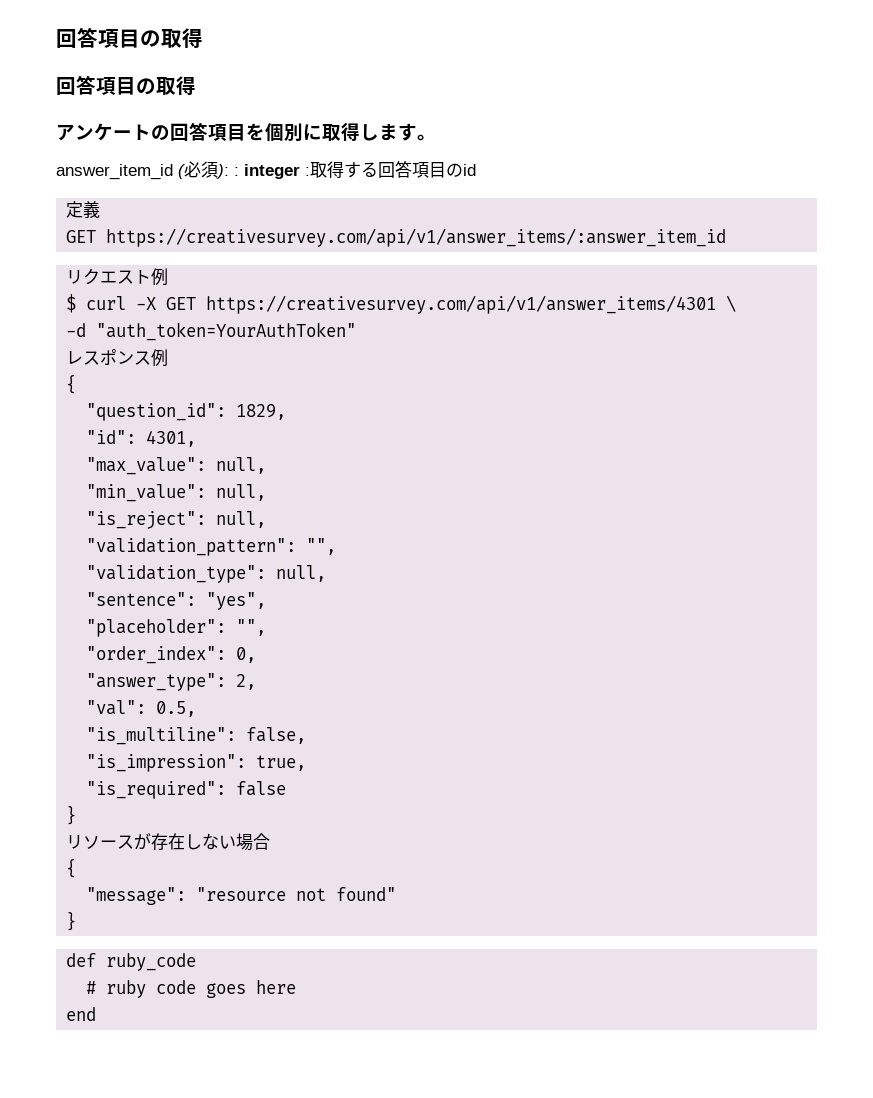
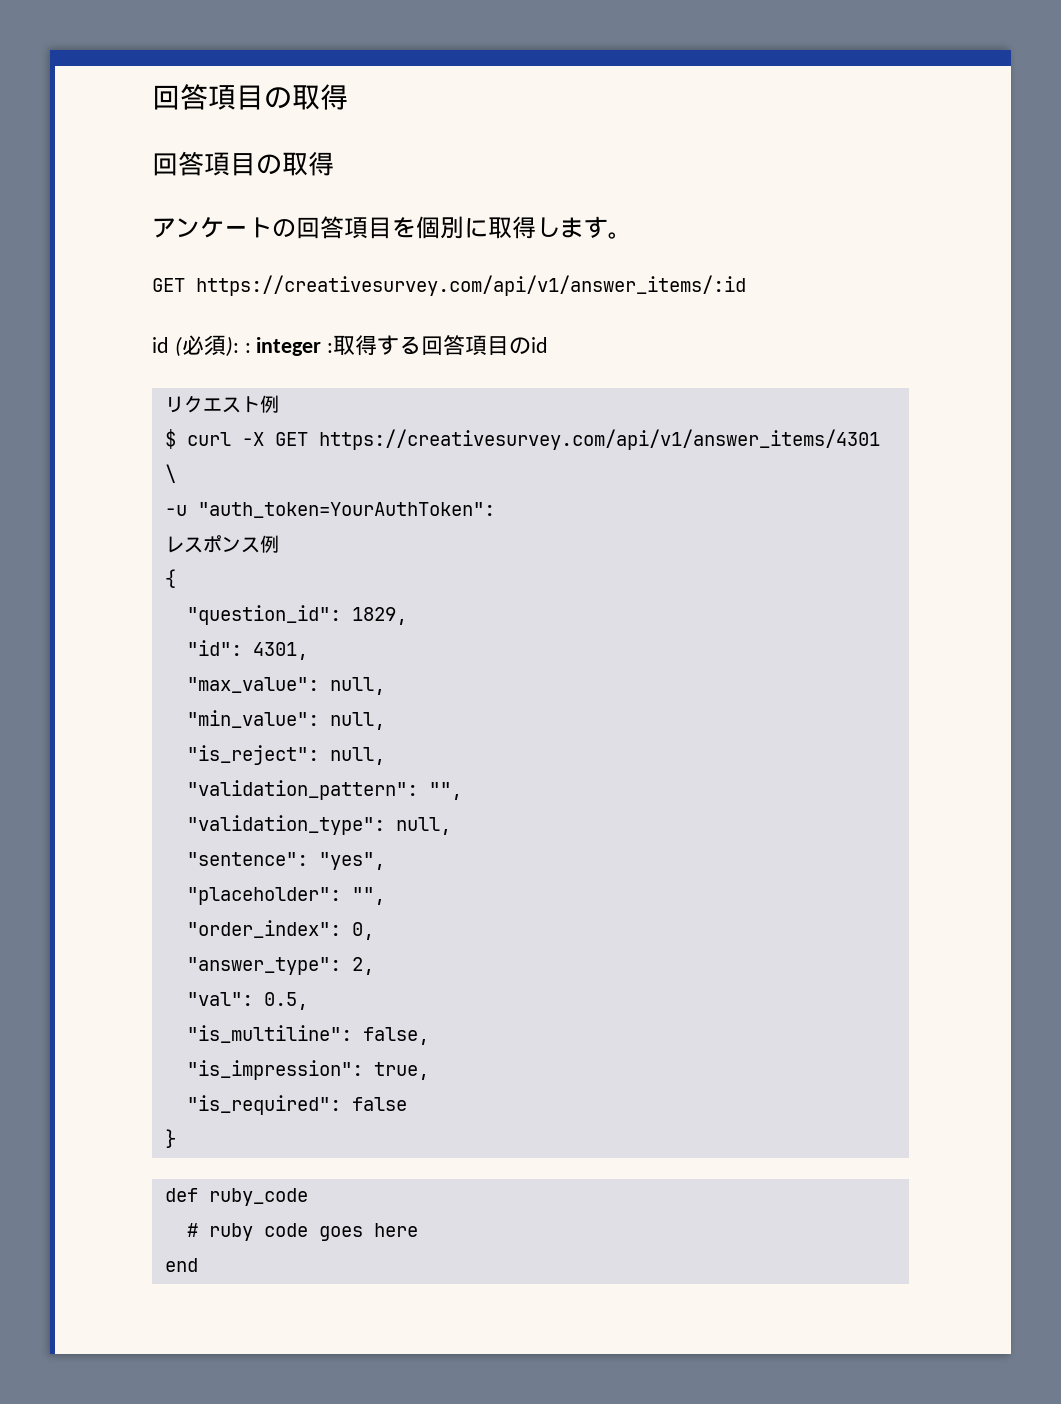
- answer_item_id (必須): : integer :取得する回答項目のid
+ GET https://creativesurvey.com/api/v1/answer_items/:id
+ id (必須): : integer :取得する回答項目のid
- 定義
- GET https://creativesurvey.com/api/v1/answer_items/:answer_item_id
- -d "auth_token=YourAuthToken"
+ -u "auth_token=YourAuthToken":
- リソースが存在しない場合
- {
- "message": "resource not found"
- }

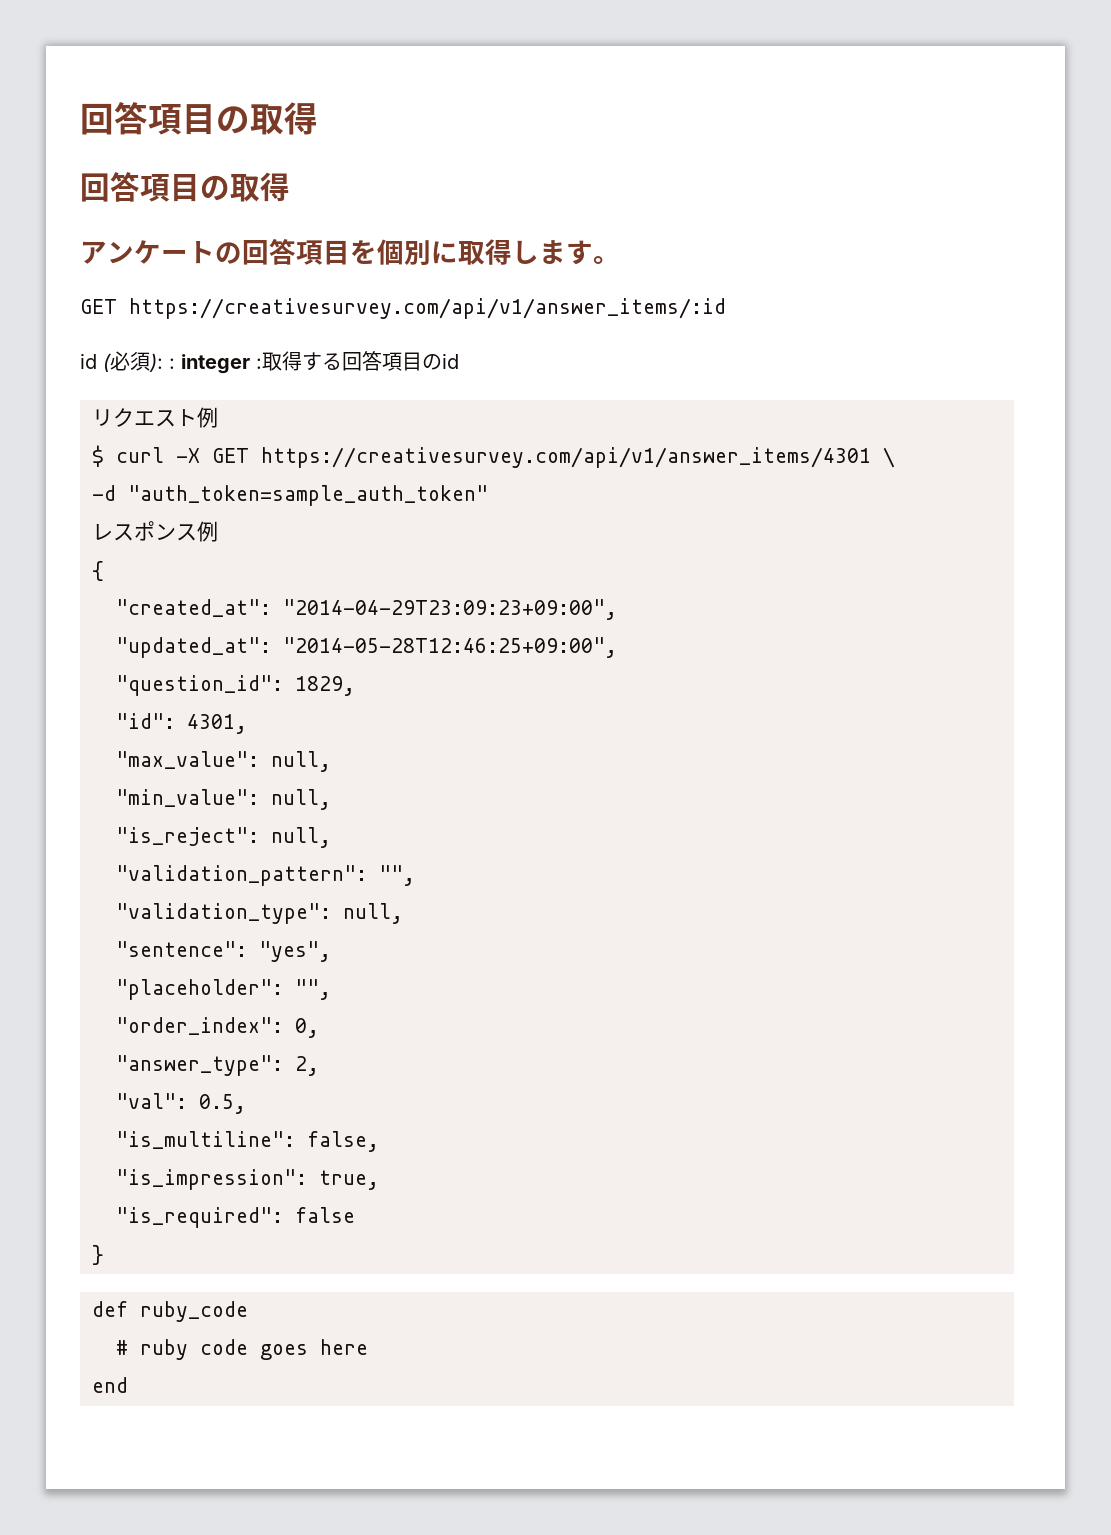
- -u "auth_token=YourAuthToken":
+ -d "auth_token=sample_auth_token"
+ "created_at": "2014-04-29T23:09:23+09:00",
+ "updated_at": "2014-05-28T12:46:25+09:00",

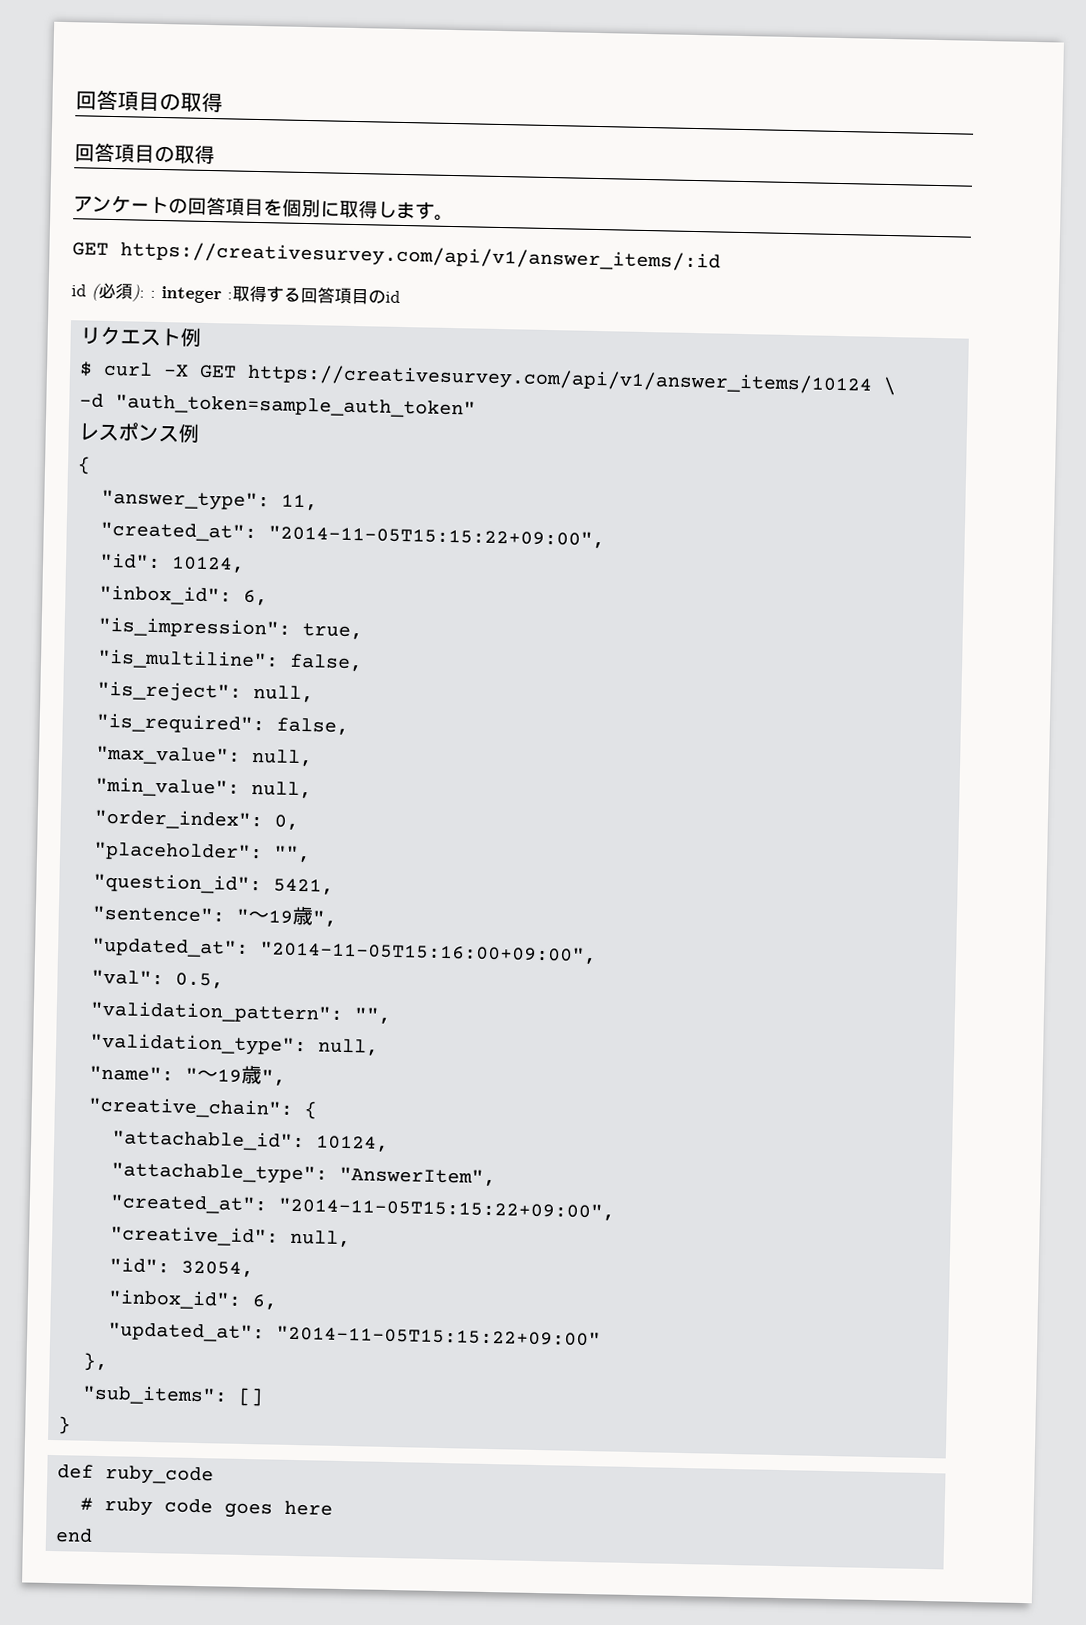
- $ curl -X GET https://creativesurvey.com/api/v1/answer_items/4301 \
+ $ curl -X GET https://creativesurvey.com/api/v1/answer_items/10124 \
- "created_at": "2014-04-29T23:09:23+09:00",
- "updated_at": "2014-05-28T12:46:25+09:00",
- "question_id": 1829,
- "id": 4301,
+ "answer_type": 11,
+ "created_at": "2014-11-05T15:15:22+09:00",
+ "id": 10124,
+ "inbox_id": 6,
+ "is_impression": true,
+ "is_multiline": false,
+ "is_reject": null,
+ "is_required": false,
  "max_value": null,
  "min_value": null,
- "is_reject": null,
+ "order_index": 0,
+ "placeholder": "",
+ "question_id": 5421,
+ "sentence": "〜19歳",
+ "updated_at": "2014-11-05T15:16:00+09:00",
+ "val": 0.5,
  "validation_pattern": "",
  "validation_type": null,
- "sentence": "yes",
- "placeholder": "",
- "order_index": 0,
- "answer_type": 2,
- "val": 0.5,
- "is_multiline": false,
- "is_impression": true,
- "is_required": false
+ "name": "〜19歳",
+ "creative_chain": {
+ "attachable_id": 10124,
+ "attachable_type": "AnswerItem",
+ "created_at": "2014-11-05T15:15:22+09:00",
+ "creative_id": null,
+ "id": 32054,
+ "inbox_id": 6,
+ "updated_at": "2014-11-05T15:15:22+09:00"
+ },
+ "sub_items": []

